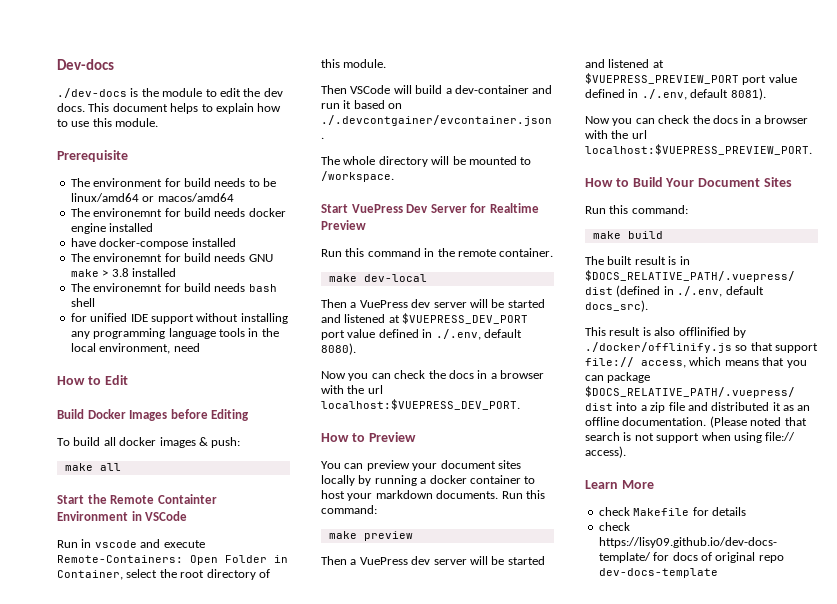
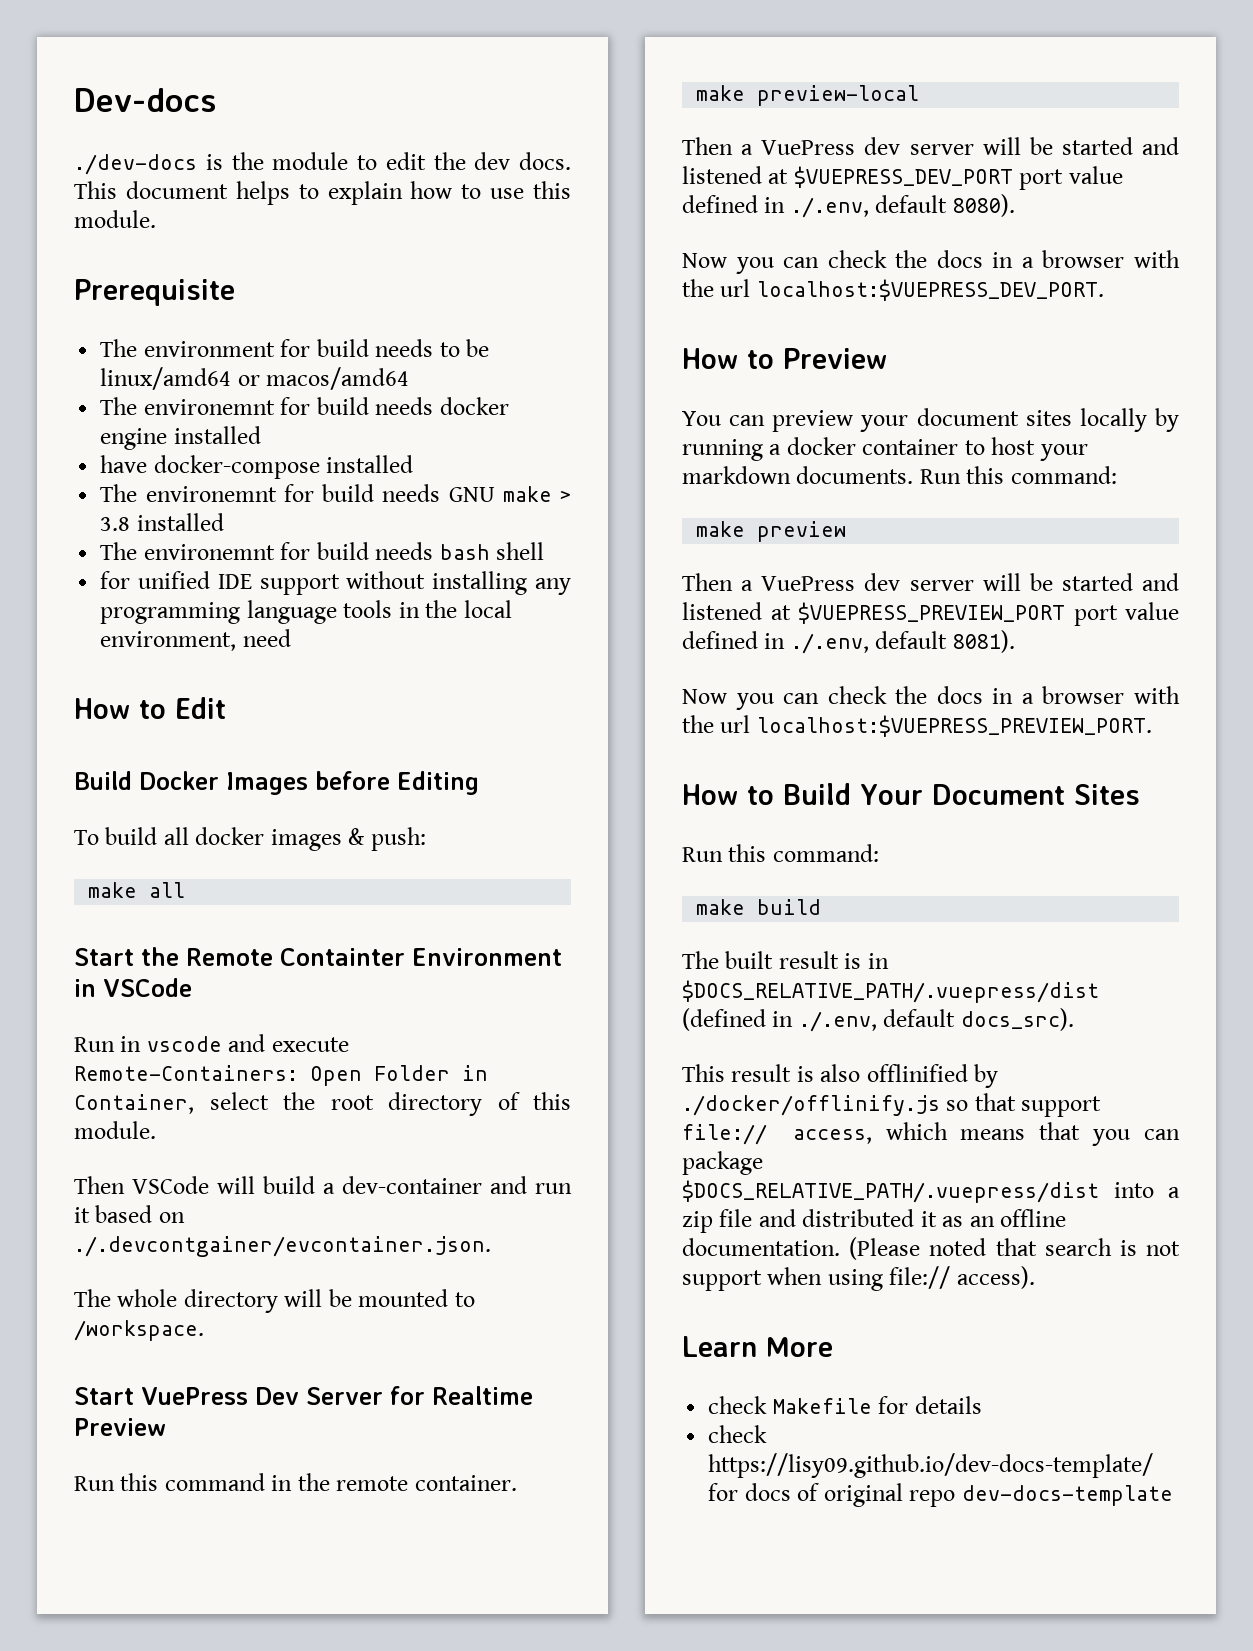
- make dev-local
+ make preview-local

